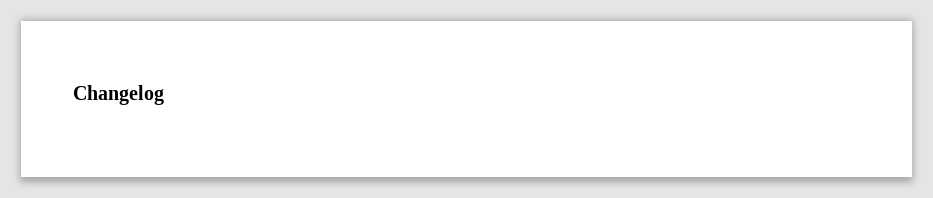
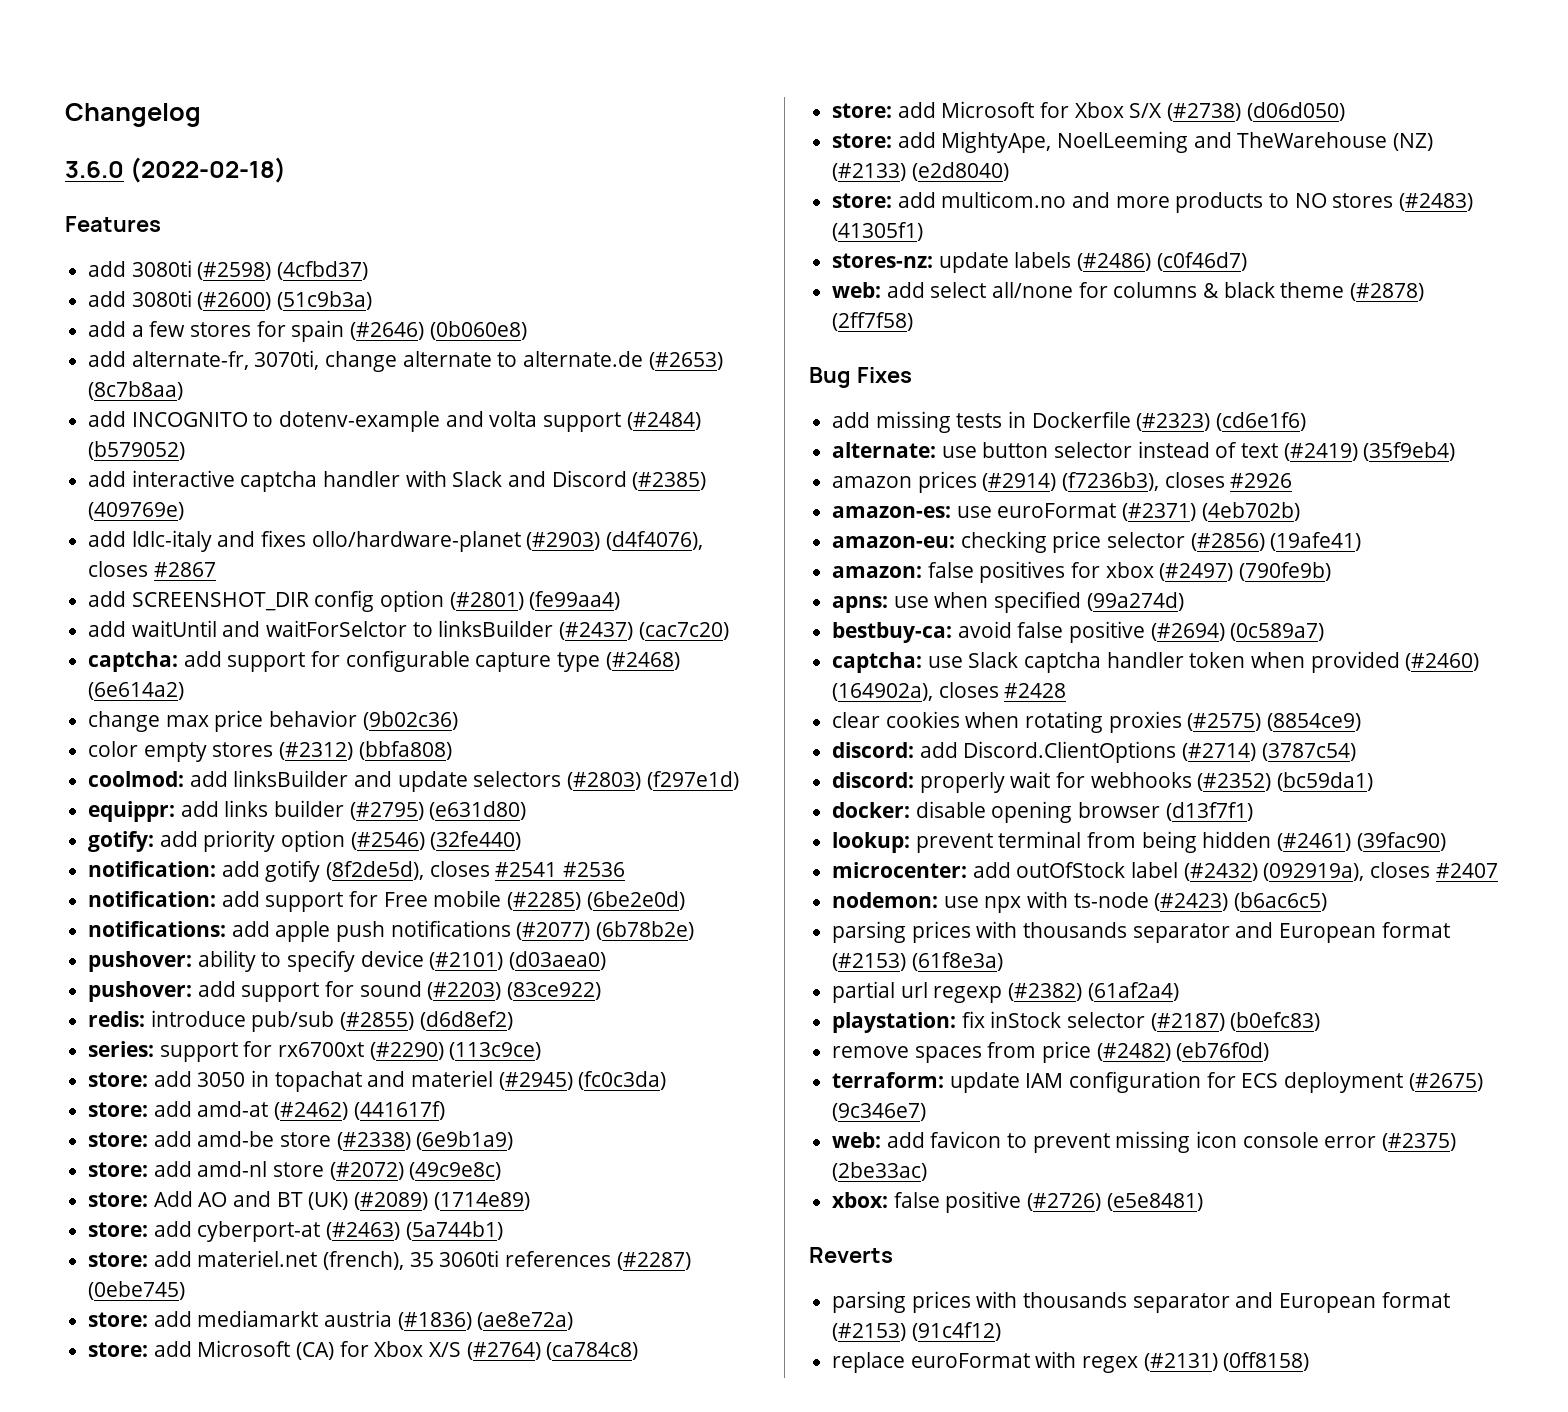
+ 3.6.0 (2022-02-18)
+ Features
+ add 3080ti (#2598) (4cfbd37)
+ add 3080ti (#2600) (51c9b3a)
+ add a few stores for spain (#2646) (0b060e8)
+ add alternate-fr, 3070ti, change alternate to alternate.de (#2653) (8c7b8aa)
+ add INCOGNITO to dotenv-example and volta support (#2484) (b579052)
+ add interactive captcha handler with Slack and Discord (#2385) (409769e)
+ add ldlc-italy and fixes ollo/hardware-planet (#2903) (d4f4076), closes #2867
+ add SCREENSHOT_DIR config option (#2801) (fe99aa4)
+ add waitUntil and waitForSelctor to linksBuilder (#2437) (cac7c20)
+ captcha: add support for configurable capture type (#2468) (6e614a2)
+ change max price behavior (9b02c36)
+ color empty stores (#2312) (bbfa808)
+ coolmod: add linksBuilder and update selectors (#2803) (f297e1d)
+ equippr: add links builder (#2795) (e631d80)
+ gotify: add priority option (#2546) (32fe440)
+ notification: add gotify (8f2de5d), closes #2541 #2536
+ notification: add support for Free mobile (#2285) (6be2e0d)
+ notifications: add apple push notifications (#2077) (6b78b2e)
+ pushover: ability to specify device (#2101) (d03aea0)
+ pushover: add support for sound (#2203) (83ce922)
+ redis: introduce pub/sub (#2855) (d6d8ef2)
+ series: support for rx6700xt (#2290) (113c9ce)
+ store: add 3050 in topachat and materiel (#2945) (fc0c3da)
+ store: add amd-at (#2462) (441617f)
+ store: add amd-be store (#2338) (6e9b1a9)
+ store: add amd-nl store (#2072) (49c9e8c)
+ store: Add AO and BT (UK) (#2089) (1714e89)
+ store: add cyberport-at (#2463) (5a744b1)
+ store: add materiel.net (french), 35 3060ti references (#2287) (0ebe745)
+ store: add mediamarkt austria (#1836) (ae8e72a)
+ store: add Microsoft (CA) for Xbox X/S (#2764) (ca784c8)
+ store: add Microsoft for Xbox S/X (#2738) (d06d050)
+ store: add MightyApe, NoelLeeming and TheWarehouse (NZ) (#2133) (e2d8040)
+ store: add multicom.no and more products to NO stores (#2483) (41305f1)
+ stores-nz: update labels (#2486) (c0f46d7)
+ web: add select all/none for columns & black theme (#2878) (2ff7f58)
+ Bug Fixes
+ add missing tests in Dockerfile (#2323) (cd6e1f6)
+ alternate: use button selector instead of text (#2419) (35f9eb4)
+ amazon prices (#2914) (f7236b3), closes #2926
+ amazon-es: use euroFormat (#2371) (4eb702b)
+ amazon-eu: checking price selector (#2856) (19afe41)
+ amazon: false positives for xbox (#2497) (790fe9b)
+ apns: use when specified (99a274d)
+ bestbuy-ca: avoid false positive (#2694) (0c589a7)
+ captcha: use Slack captcha handler token when provided (#2460) (164902a), closes #2428
+ clear cookies when rotating proxies (#2575) (8854ce9)
+ discord: add Discord.ClientOptions (#2714) (3787c54)
+ discord: properly wait for webhooks (#2352) (bc59da1)
+ docker: disable opening browser (d13f7f1)
+ lookup: prevent terminal from being hidden (#2461) (39fac90)
+ microcenter: add outOfStock label (#2432) (092919a), closes #2407
+ nodemon: use npx with ts-node (#2423) (b6ac6c5)
+ parsing prices with thousands separator and European format (#2153) (61f8e3a)
+ partial url regexp (#2382) (61af2a4)
+ playstation: fix inStock selector (#2187) (b0efc83)
+ remove spaces from price (#2482) (eb76f0d)
+ terraform: update IAM configuration for ECS deployment (#2675) (9c346e7)
+ web: add favicon to prevent missing icon console error (#2375) (2be33ac)
+ xbox: false positive (#2726) (e5e8481)
+ Reverts
+ parsing prices with thousands separator and European format (#2153) (91c4f12)
+ replace euroFormat with regex (#2131) (0ff8158)

